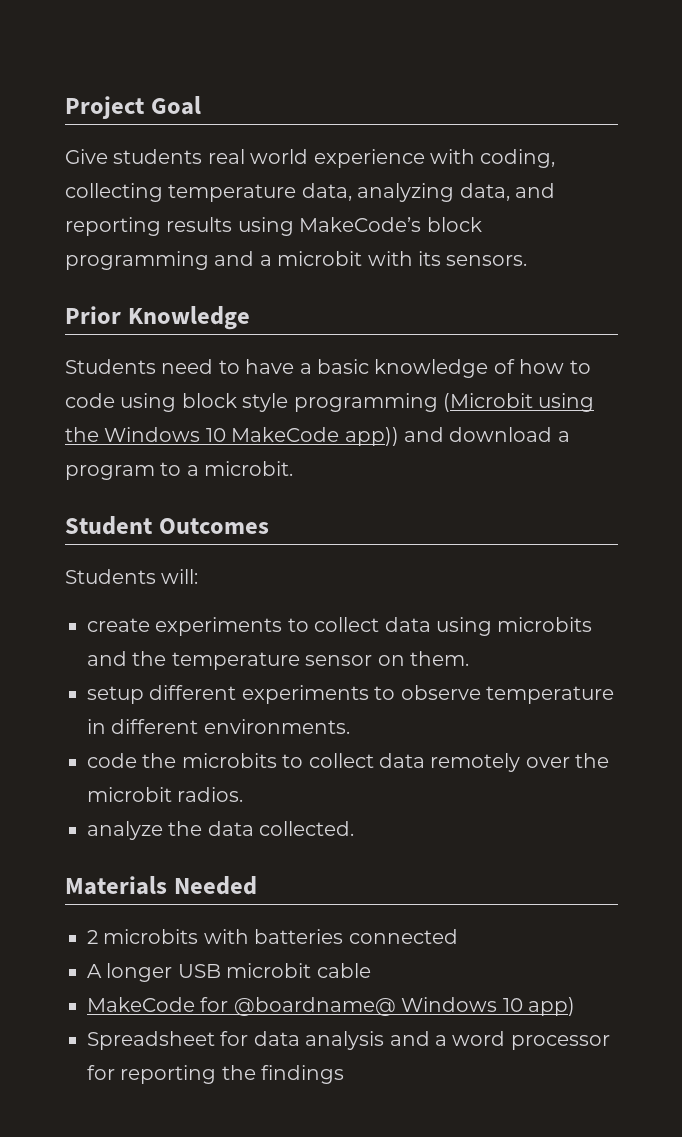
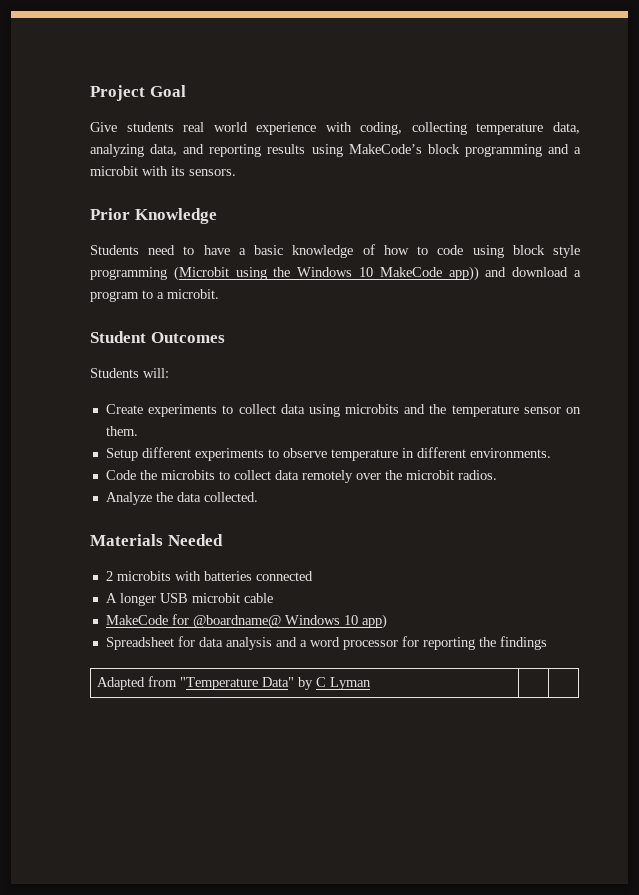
- create experiments to collect data using microbits and the temperature sensor on them.
+ Create experiments to collect data using microbits and the temperature sensor on them.
- setup different experiments to observe temperature in different environments.
+ Setup different experiments to observe temperature in different environments.
- code the microbits to collect data remotely over the microbit radios.
+ Code the microbits to collect data remotely over the microbit radios.
- analyze the data collected.
+ Analyze the data collected.
+ Adapted from "Temperature Data" by C Lyman | |

